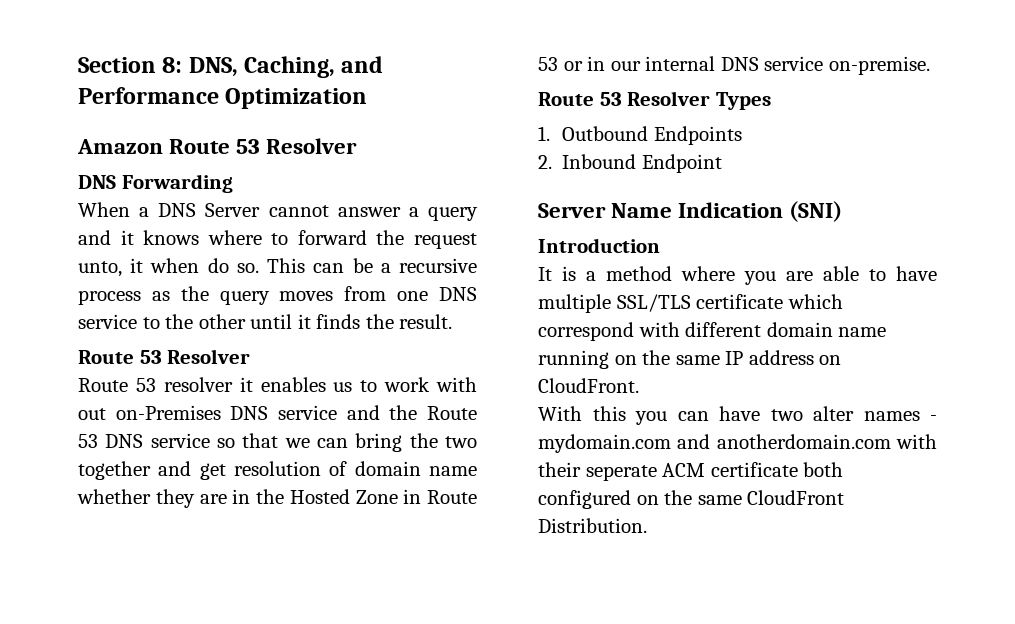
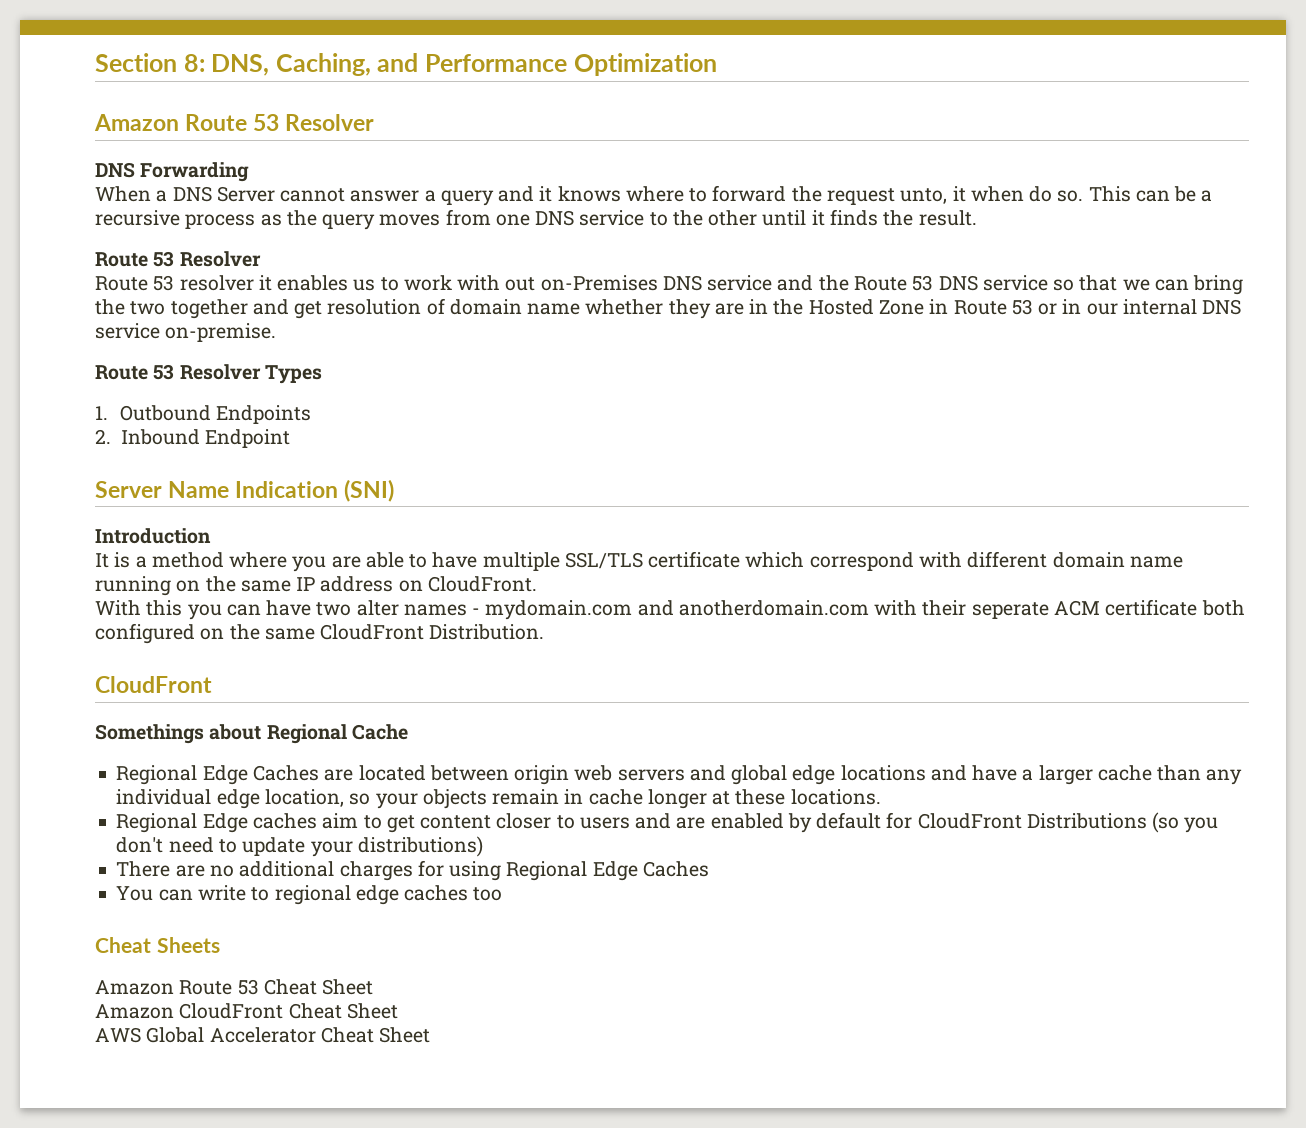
  With this you can have two alter names - mydomain.com and anotherdomain.com with their seperate ACM certificate both configured on the same CloudFront Distribution.
+ CloudFront
+ Somethings about Regional Cache
+ Regional Edge Caches are located between origin web servers and global edge locations and have a larger cache than any individual edge location, so your objects remain in cache longer at these locations.
+ Regional Edge caches aim to get content closer to users and are enabled by default for CloudFront Distributions (so you don't need to update your distributions)
+ There are no additional charges for using Regional Edge Caches
+ You can write to regional edge caches too
+ Cheat Sheets
+ Amazon Route 53 Cheat Sheet
+ Amazon CloudFront Cheat Sheet
+ AWS Global Accelerator Cheat Sheet

